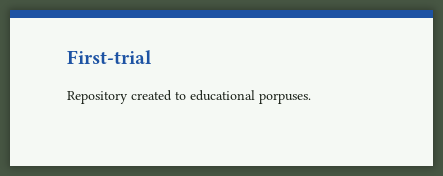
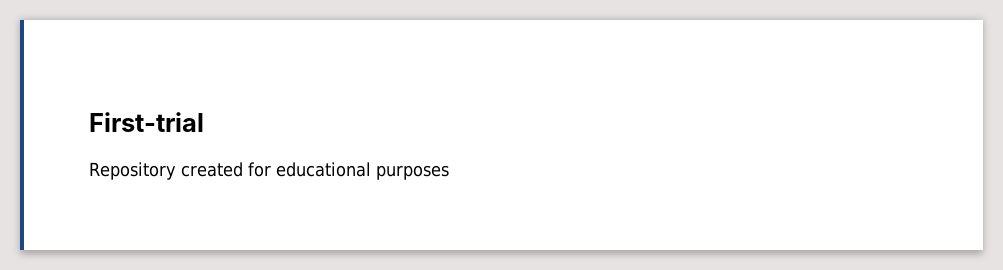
- Repository created to educational porpuses.
+ Repository created for educational purposes

